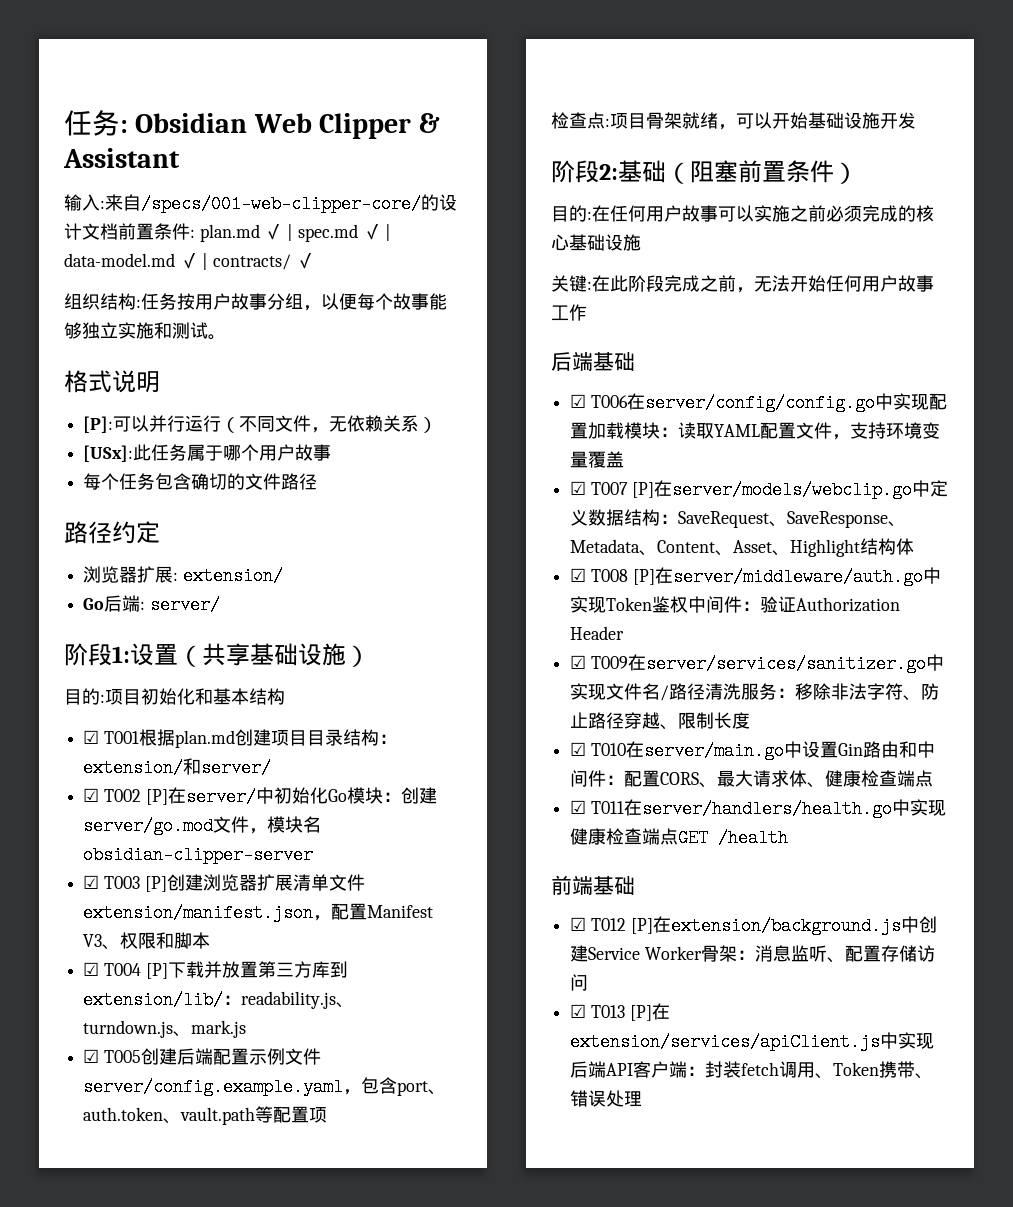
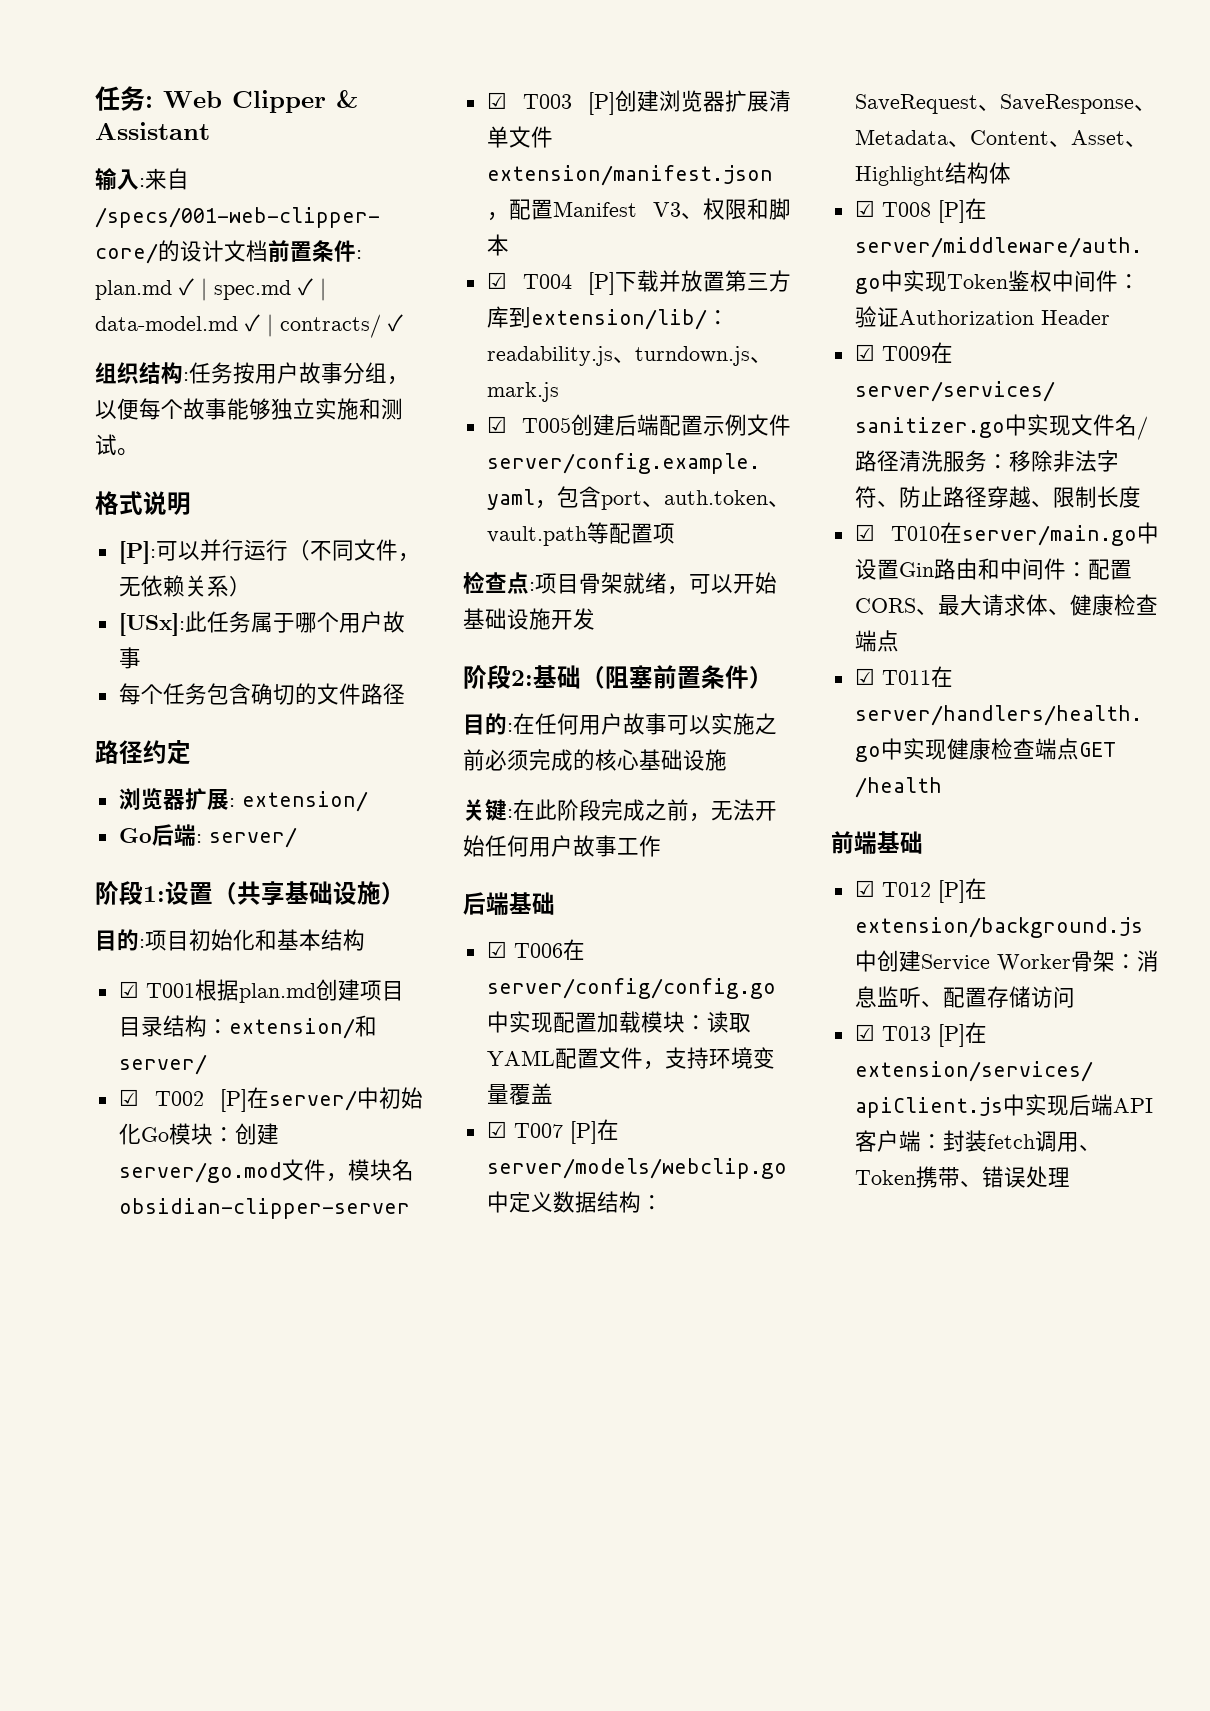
- 任务: Obsidian Web Clipper & Assistant
+ 任务: Web Clipper & Assistant

